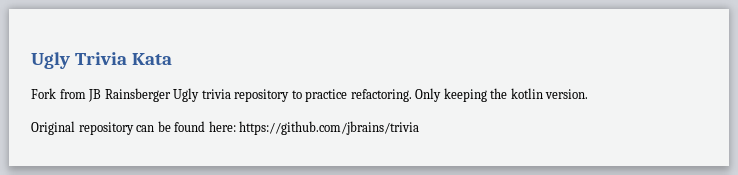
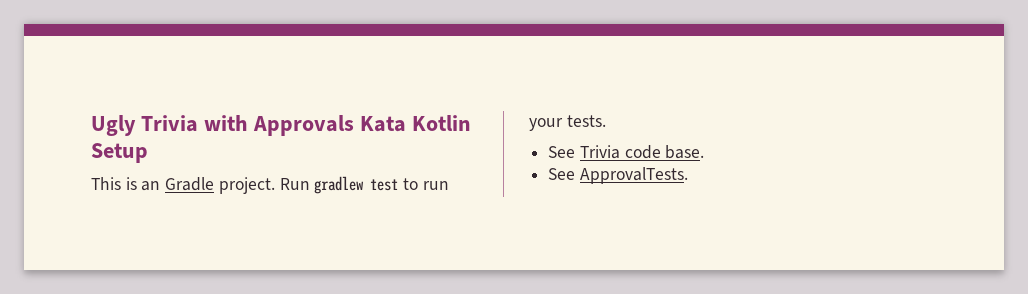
- Ugly Trivia Kata
- Fork from JB Rainsberger Ugly trivia repository to practice refactoring. Only keeping the kotlin version.
- Original repository can be found here: https://github.com/jbrains/trivia
+ Ugly Trivia with Approvals Kata Kotlin Setup
+ This is an Gradle project. Run gradlew test to run your tests.
+ See Trivia code base.
+ See ApprovalTests.

